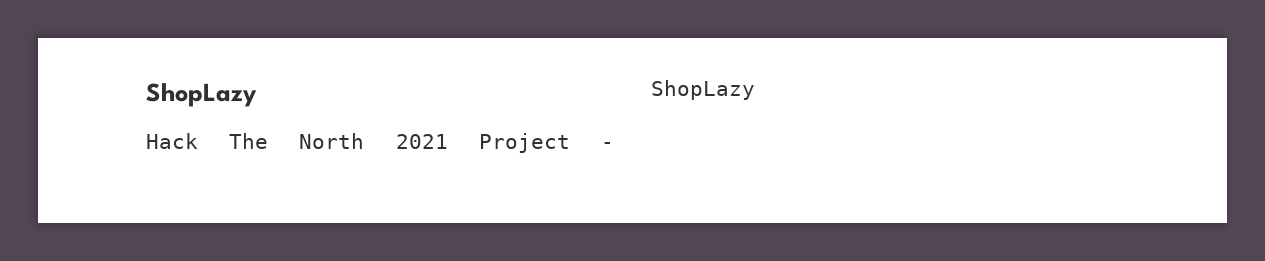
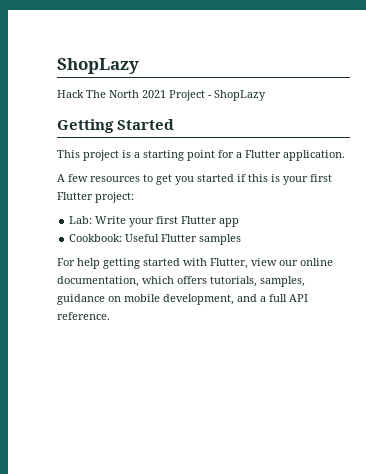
+ Getting Started
+ This project is a starting point for a Flutter application.
+ A few resources to get you started if this is your first Flutter project:
+ Lab: Write your first Flutter app
+ Cookbook: Useful Flutter samples
+ For help getting started with Flutter, view our online documentation, which offers tutorials, samples, guidance on mobile development, and a full API reference.

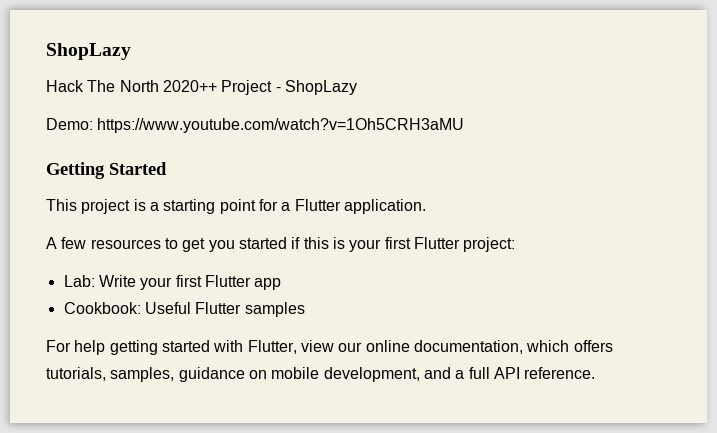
- Hack The North 2021 Project - ShopLazy
+ Hack The North 2020++ Project - ShopLazy
+ Demo: https://www.youtube.com/watch?v=1Oh5CRH3aMU

